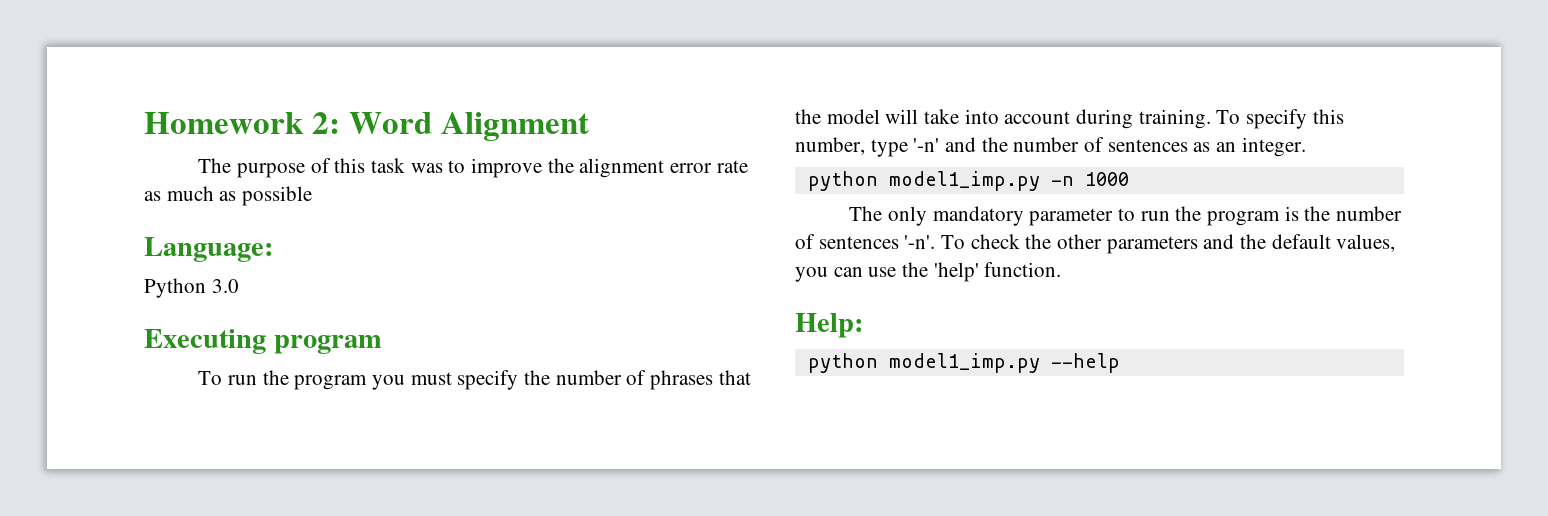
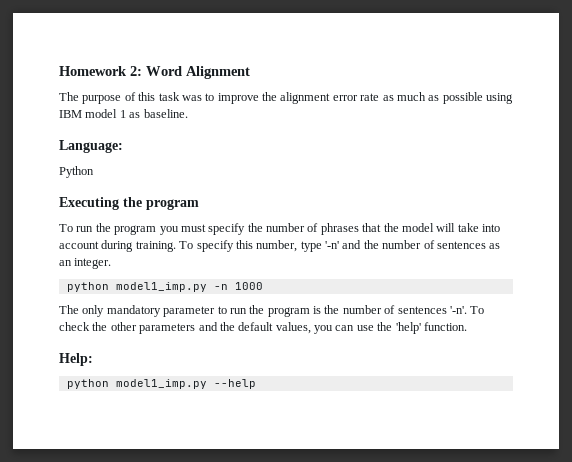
- The purpose of this task was to improve the alignment error rate as much as possible
+ The purpose of this task was to improve the alignment error rate as much as possible using IBM model 1 as baseline.
- Python 3.0
+ Python
- Executing program
+ Executing the program

